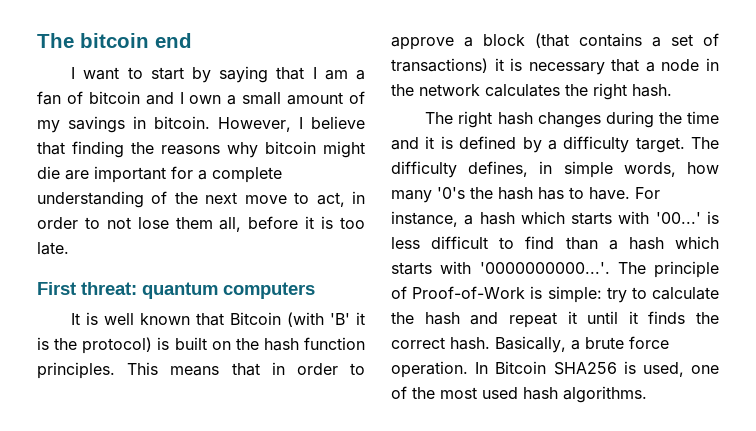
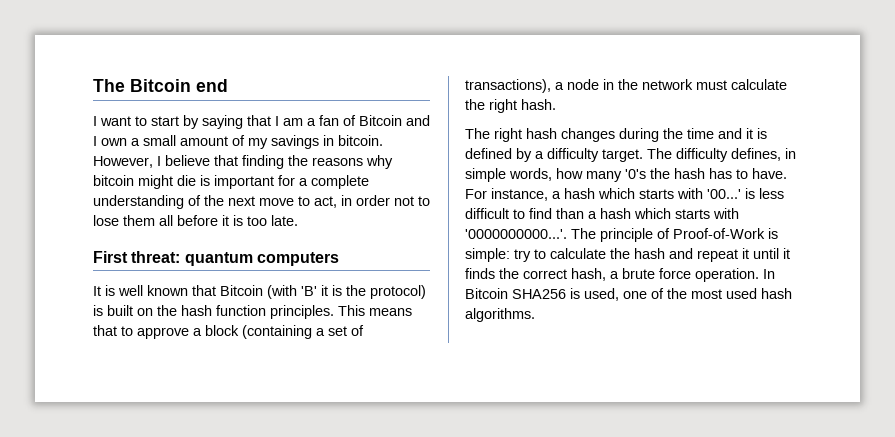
- The bitcoin end
+ The Bitcoin end
- I want to start by saying that I am a fan of bitcoin and I own a small amount of my savings in bitcoin.
+ I want to start by saying that I am a fan of Bitcoin and I own a small amount of my savings in bitcoin.
- However, I believe that finding the reasons why bitcoin might die are important for a complete understanding of the next move to act, in order to not lose them all, before it is too late.
+ However, I believe that finding the reasons why bitcoin might die is important for a complete understanding of the next move to act, in order not to lose them all before it is too late.
- This means that in order to approve a block (that contains a set of transactions) it is necessary that a node in the network calculates the right hash.
+ This means that to approve a block (containing a set of transactions), a node in the network must calculate the right hash.
- For instance, a hash which starts with '00...' is less difficult to find than a hash which starts with '0000000000...'. The principle of Proof-of-Work is simple: try to calculate the hash and repeat it until it finds the correct hash. Basically, a brute force operation.
+ For instance, a hash which starts with '00...' is less difficult to find than a hash which starts with '0000000000...'. The principle of Proof-of-Work is simple: try to calculate the hash and repeat it until it finds the correct hash, a brute force operation.

